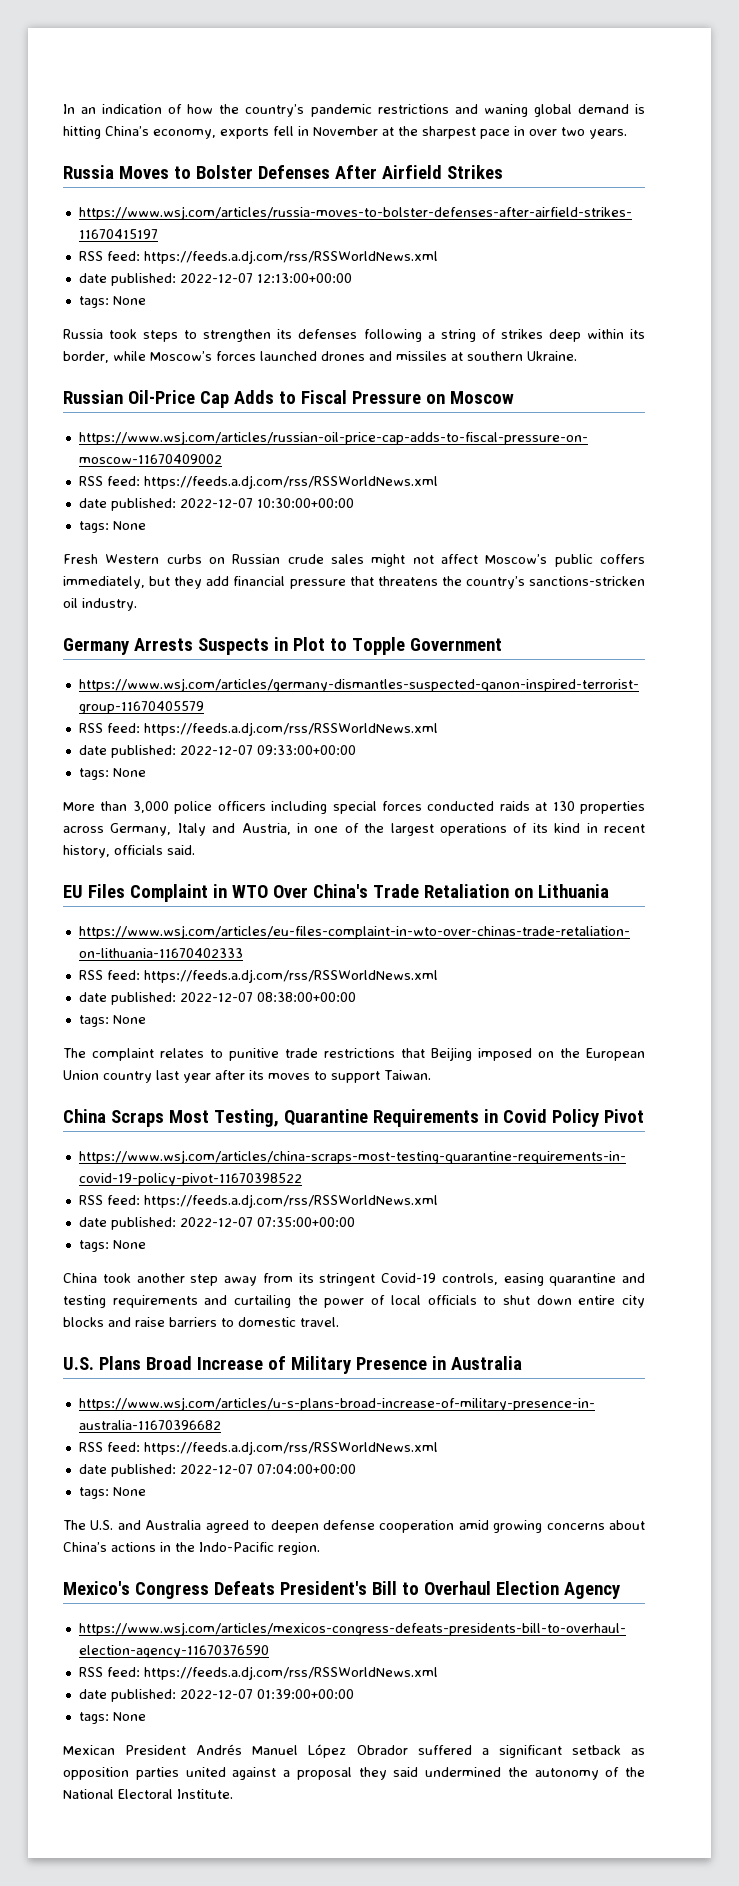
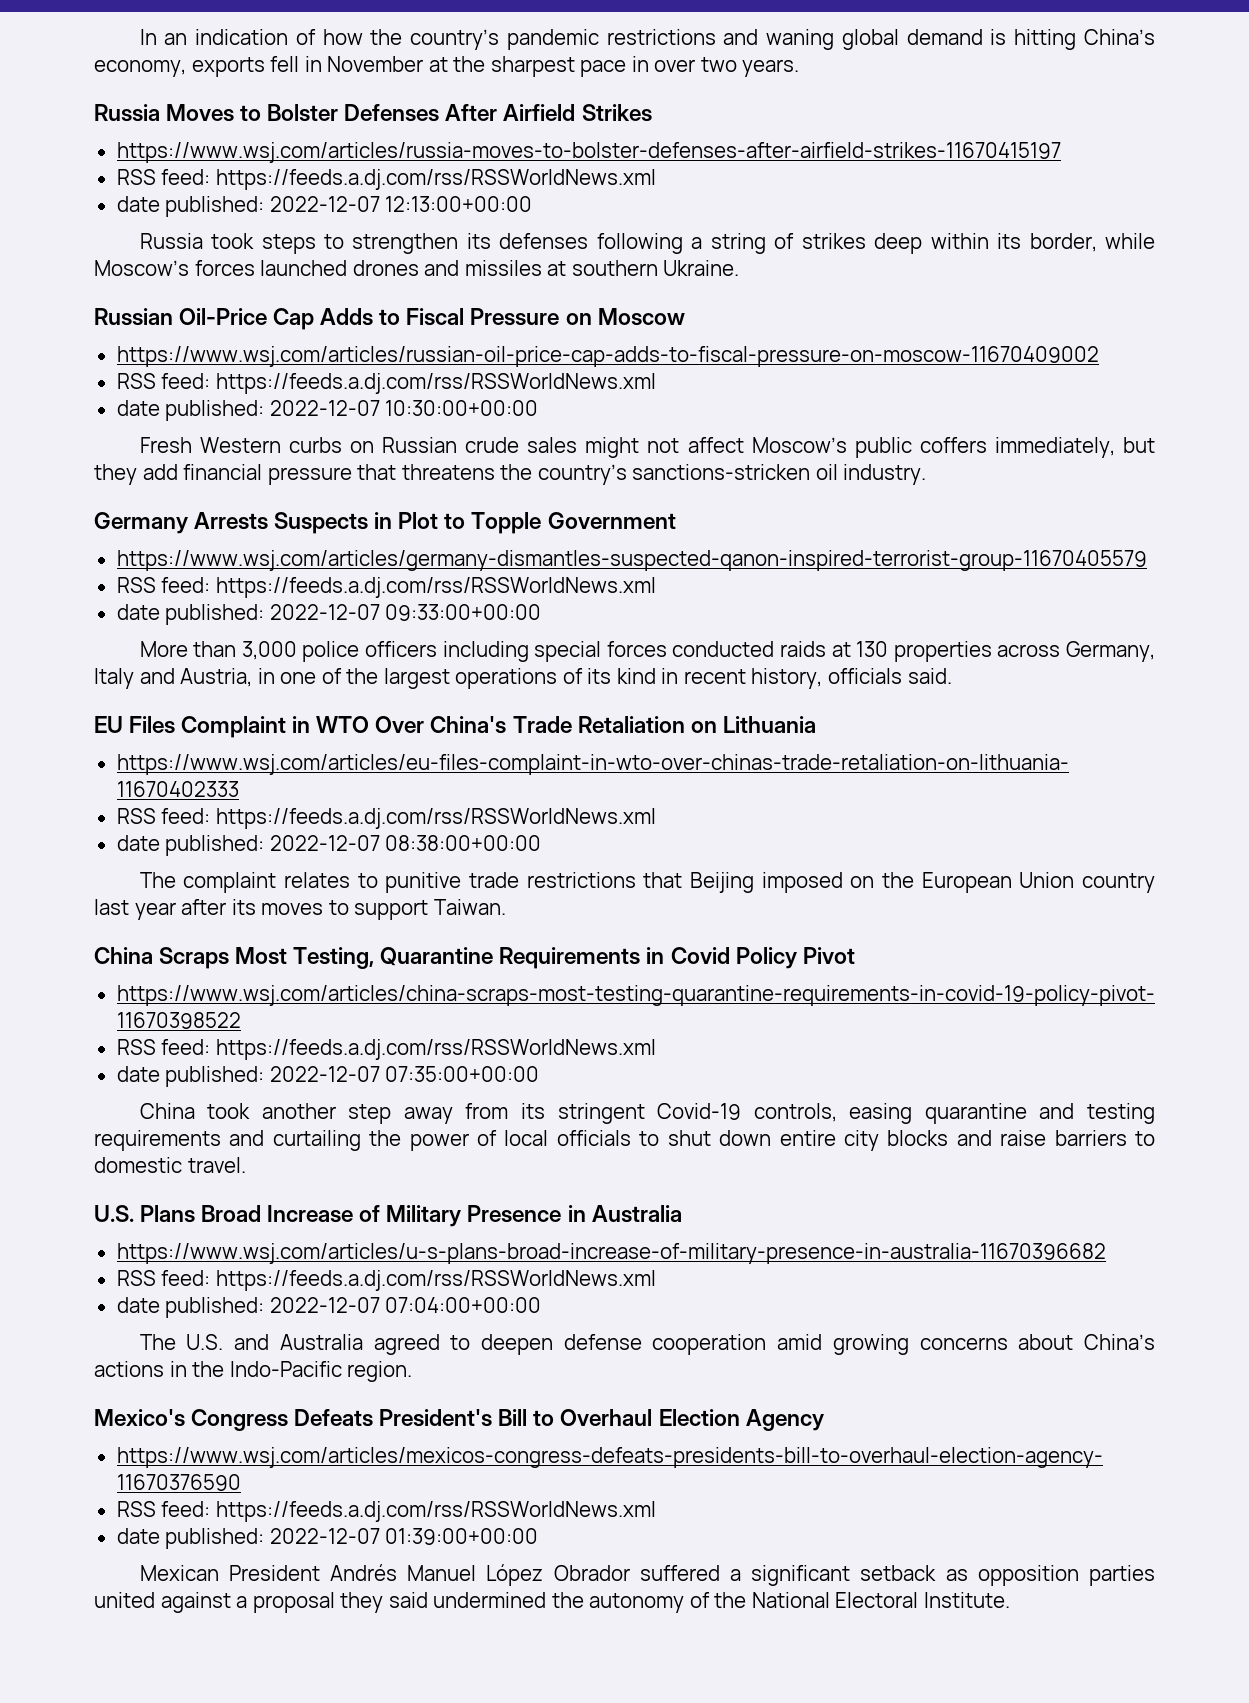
  date published: 2022-12-07 12:13:00+00:00
- tags: None
  date published: 2022-12-07 10:30:00+00:00
- tags: None
  date published: 2022-12-07 09:33:00+00:00
- tags: None
  date published: 2022-12-07 08:38:00+00:00
- tags: None
  date published: 2022-12-07 07:35:00+00:00
- tags: None
  date published: 2022-12-07 07:04:00+00:00
- tags: None
  date published: 2022-12-07 01:39:00+00:00
- tags: None

